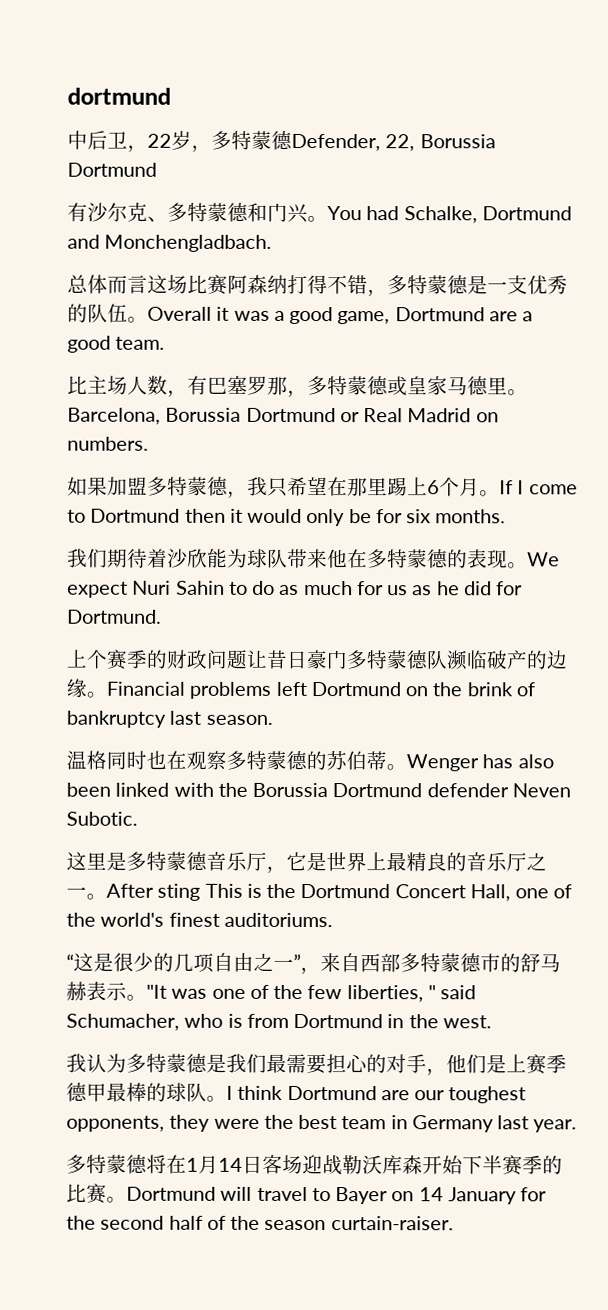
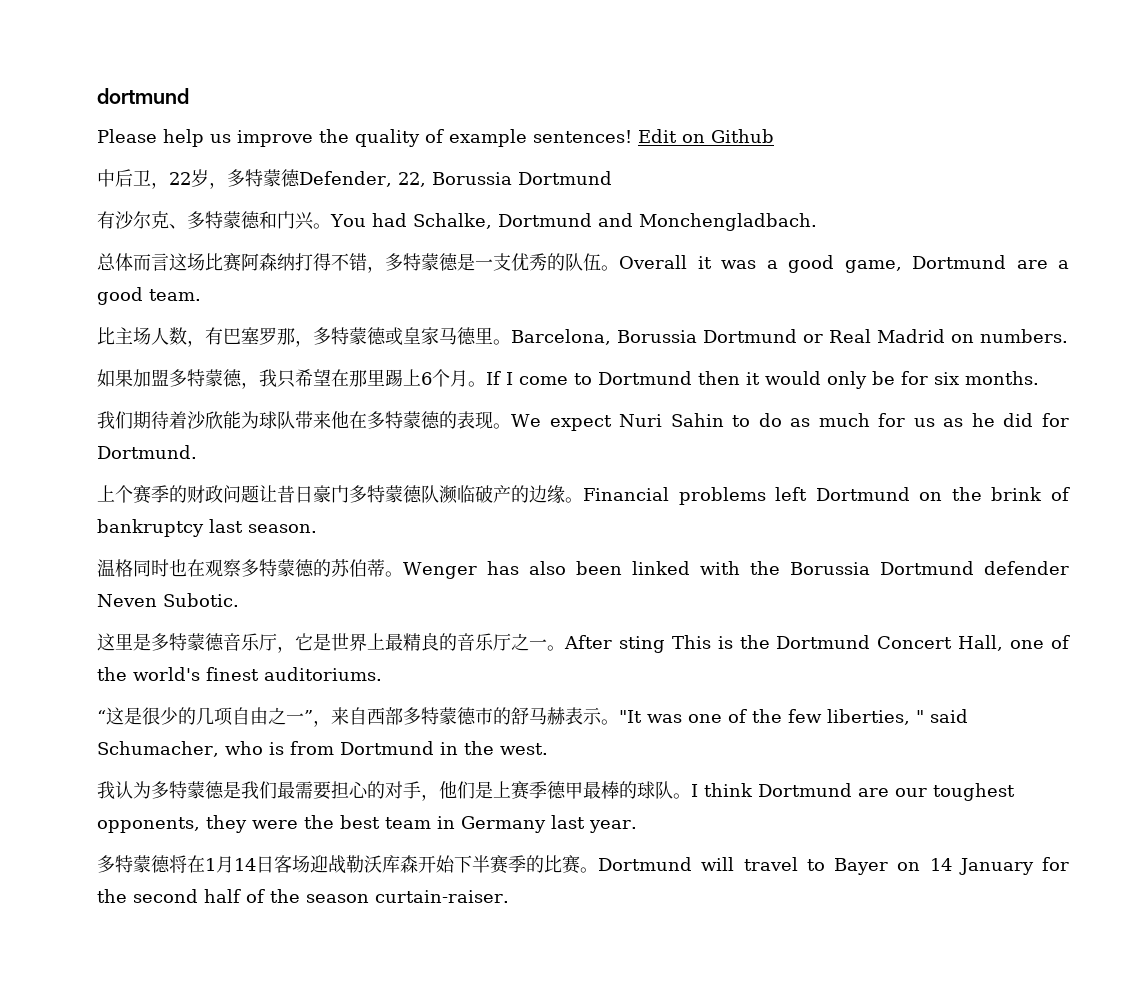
+ Please help us improve the quality of example sentences! Edit on Github

